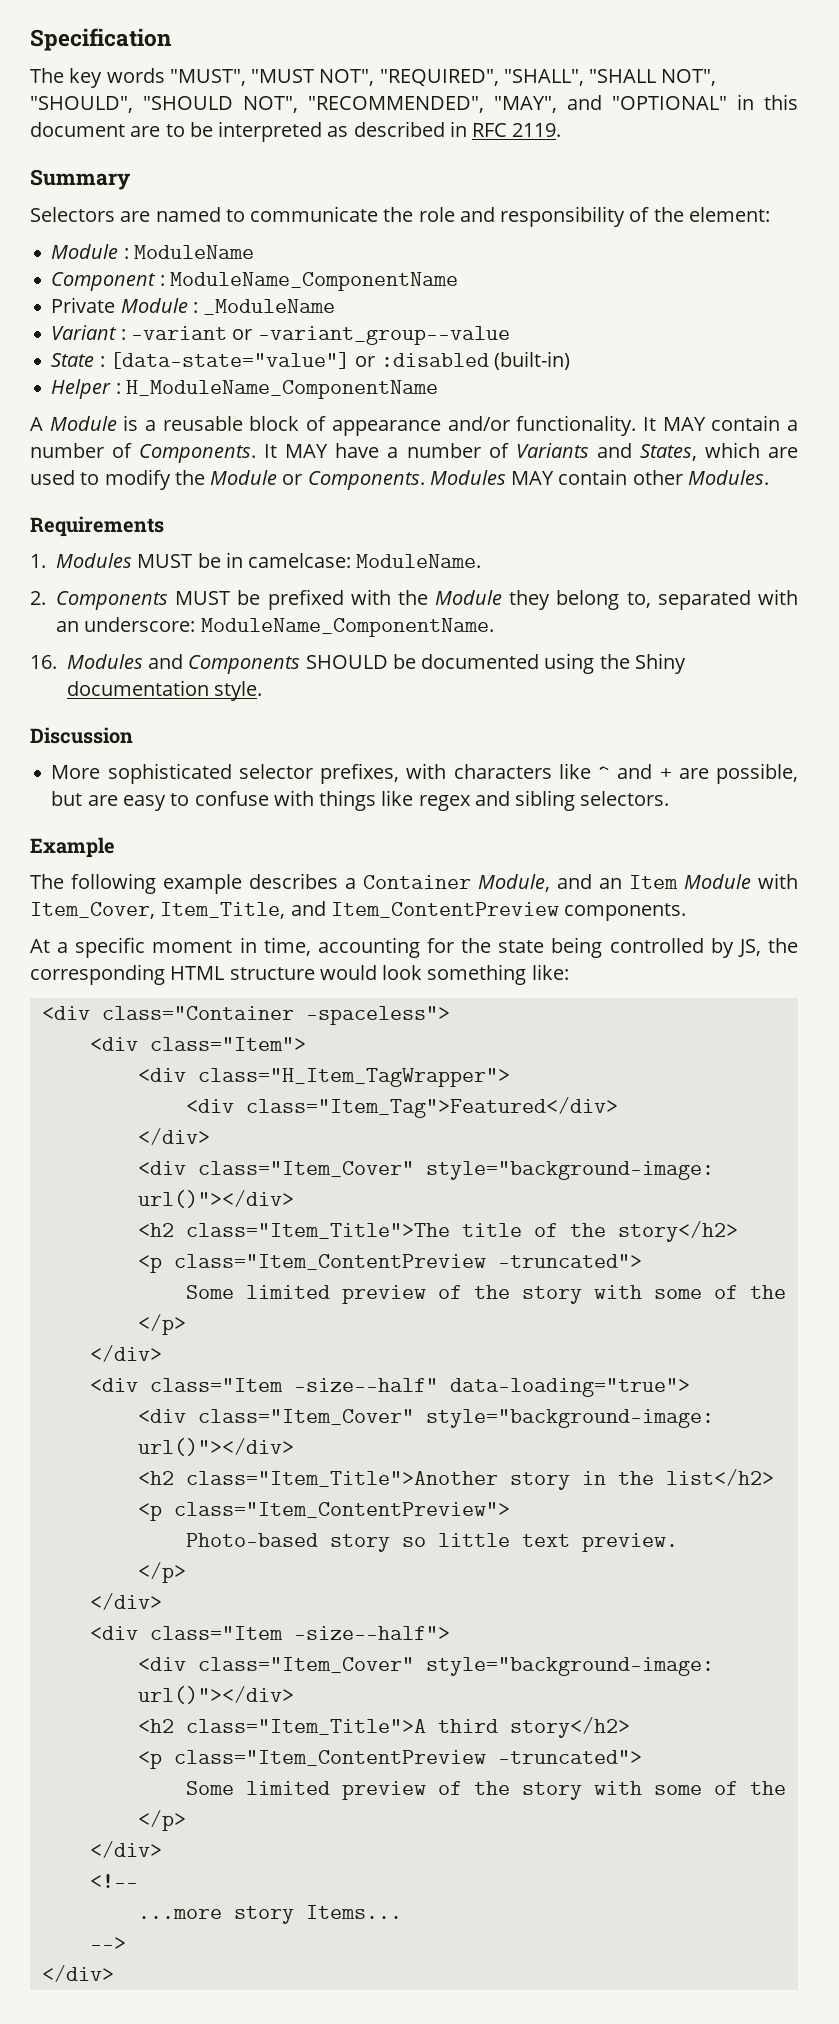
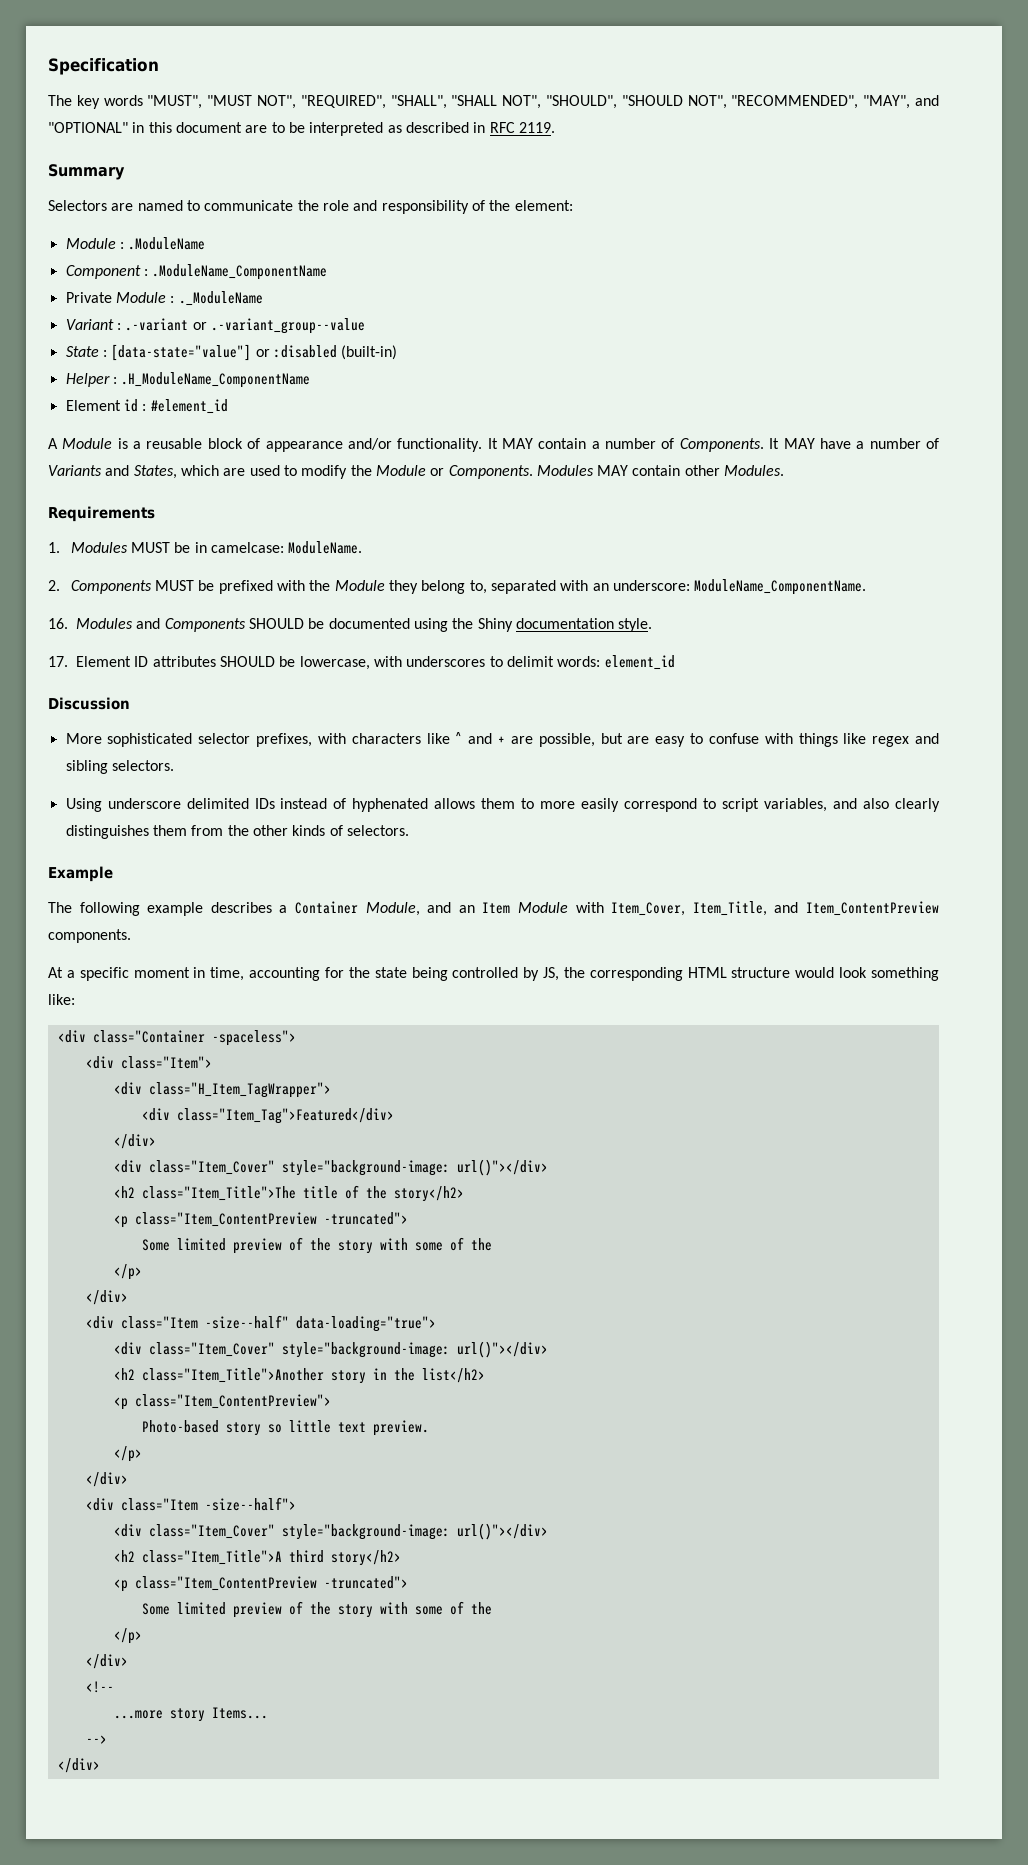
- Module : ModuleName
+ Module : .ModuleName
- Component : ModuleName_ComponentName
+ Component : .ModuleName_ComponentName
- Private Module : _ModuleName
+ Private Module : ._ModuleName
- Variant : -variant or -variant_group--value
+ Variant : .-variant or .-variant_group--value
- Helper : H_ModuleName_ComponentName
+ Helper : .H_ModuleName_ComponentName
+ Element id : #element_id
+ 17. Element ID attributes SHOULD be lowercase, with underscores to delimit words: element_id
+ Using underscore delimited IDs instead of hyphenated allows them to more easily correspond to script variables, and also clearly distinguishes them from the other kinds of selectors.

